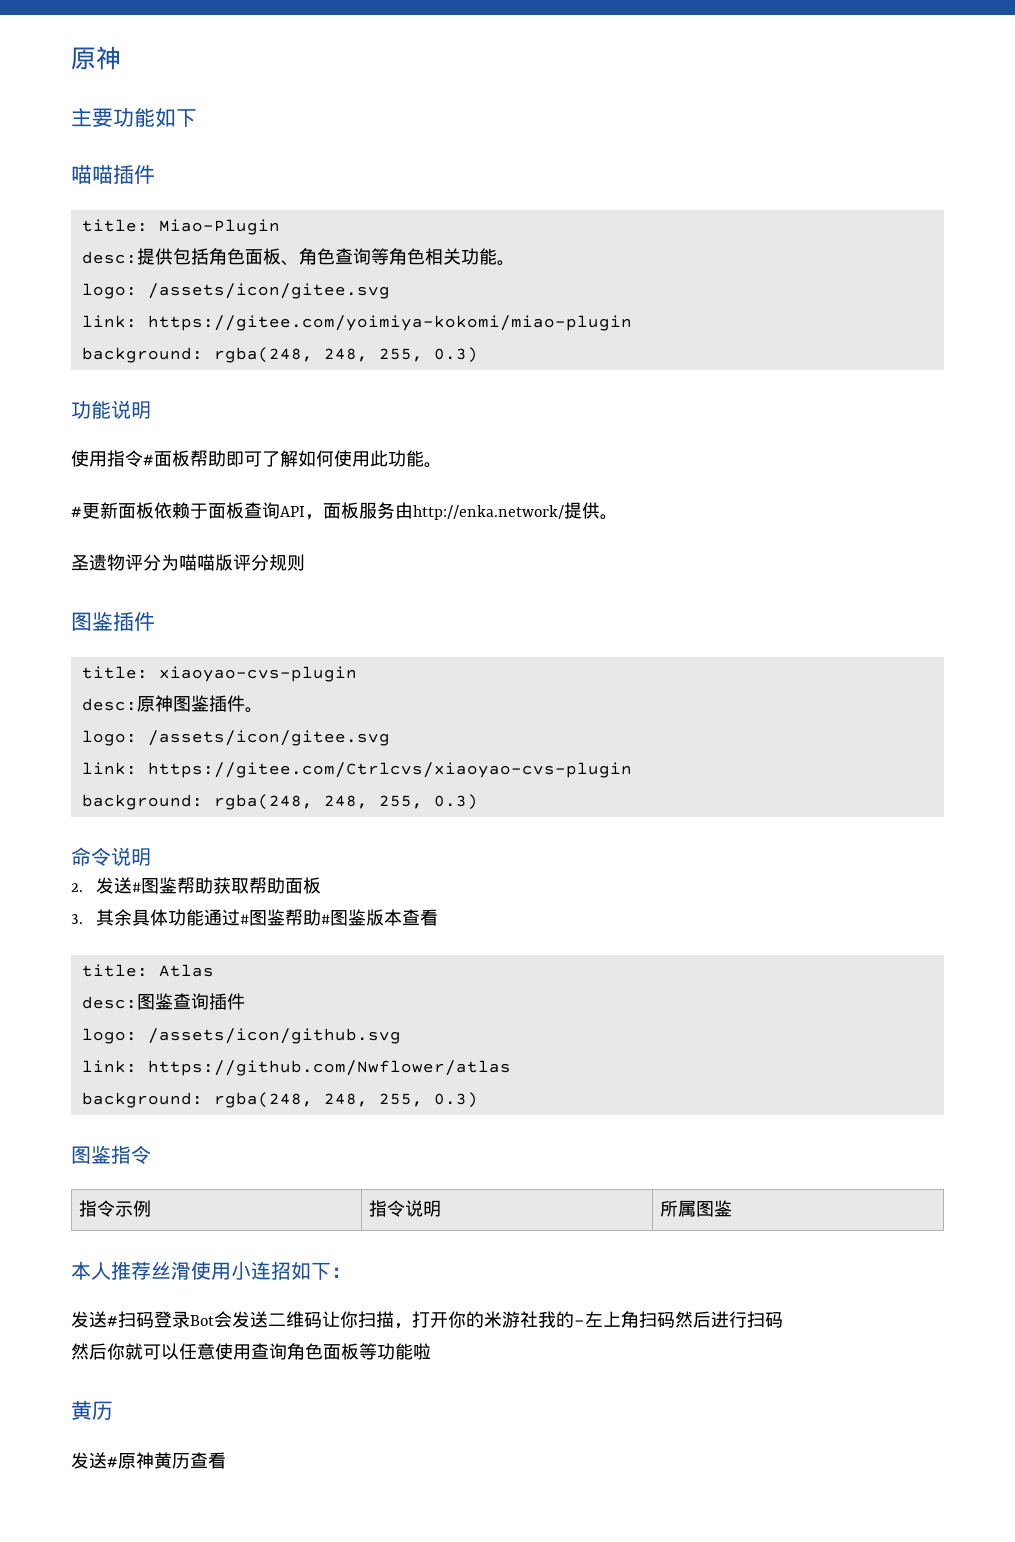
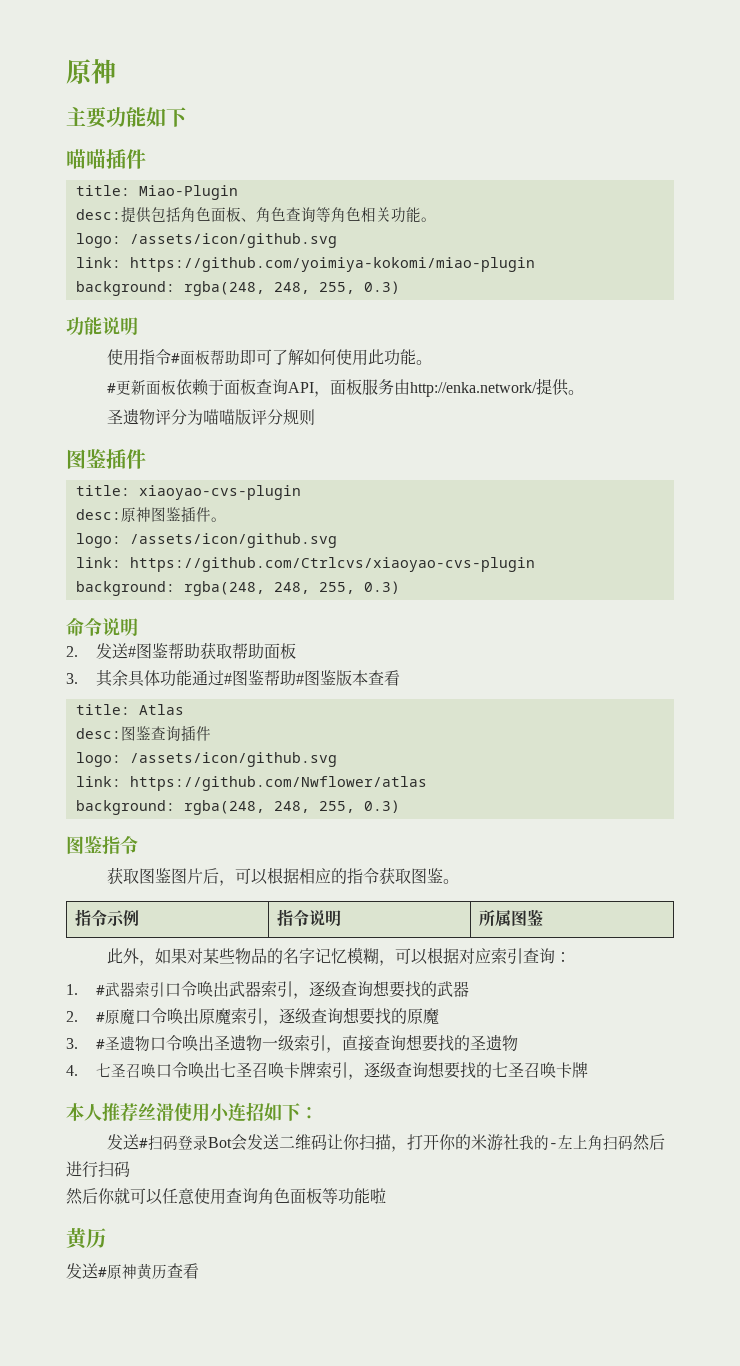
  desc:提供包括角色面板、角色查询等角色相关功能。
- logo: /assets/icon/gitee.svg
- link: https://gitee.com/yoimiya-kokomi/miao-plugin
+ logo: /assets/icon/github.svg
+ link: https://github.com/yoimiya-kokomi/miao-plugin
  desc:原神图鉴插件。
- logo: /assets/icon/gitee.svg
- link: https://gitee.com/Ctrlcvs/xiaoyao-cvs-plugin
+ logo: /assets/icon/github.svg
+ link: https://github.com/Ctrlcvs/xiaoyao-cvs-plugin
+ 获取图鉴图片后，可以根据相应的指令获取图鉴。
+ 此外，如果对某些物品的名字记忆模糊，可以根据对应索引查询：
+ 1. #武器索引口令唤出武器索引，逐级查询想要找的武器
+ 2. #原魔口令唤出原魔索引，逐级查询想要找的原魔
+ 3. #圣遗物口令唤出圣遗物一级索引，直接查询想要找的圣遗物
+ 4.七圣召唤口令唤出七圣召唤卡牌索引，逐级查询想要找的七圣召唤卡牌

